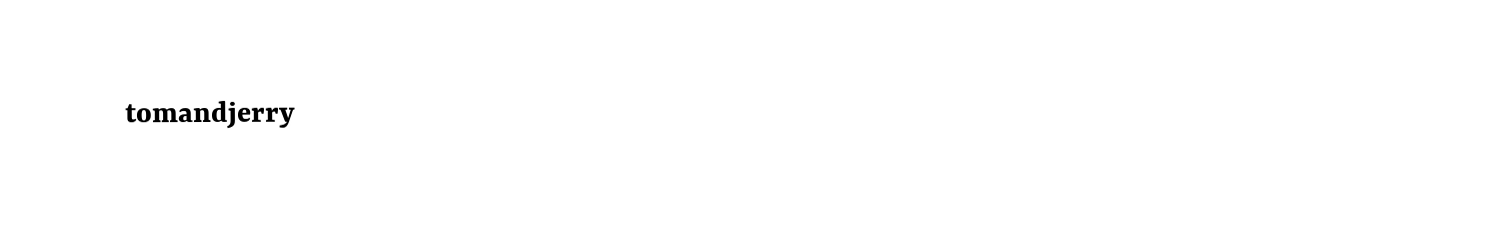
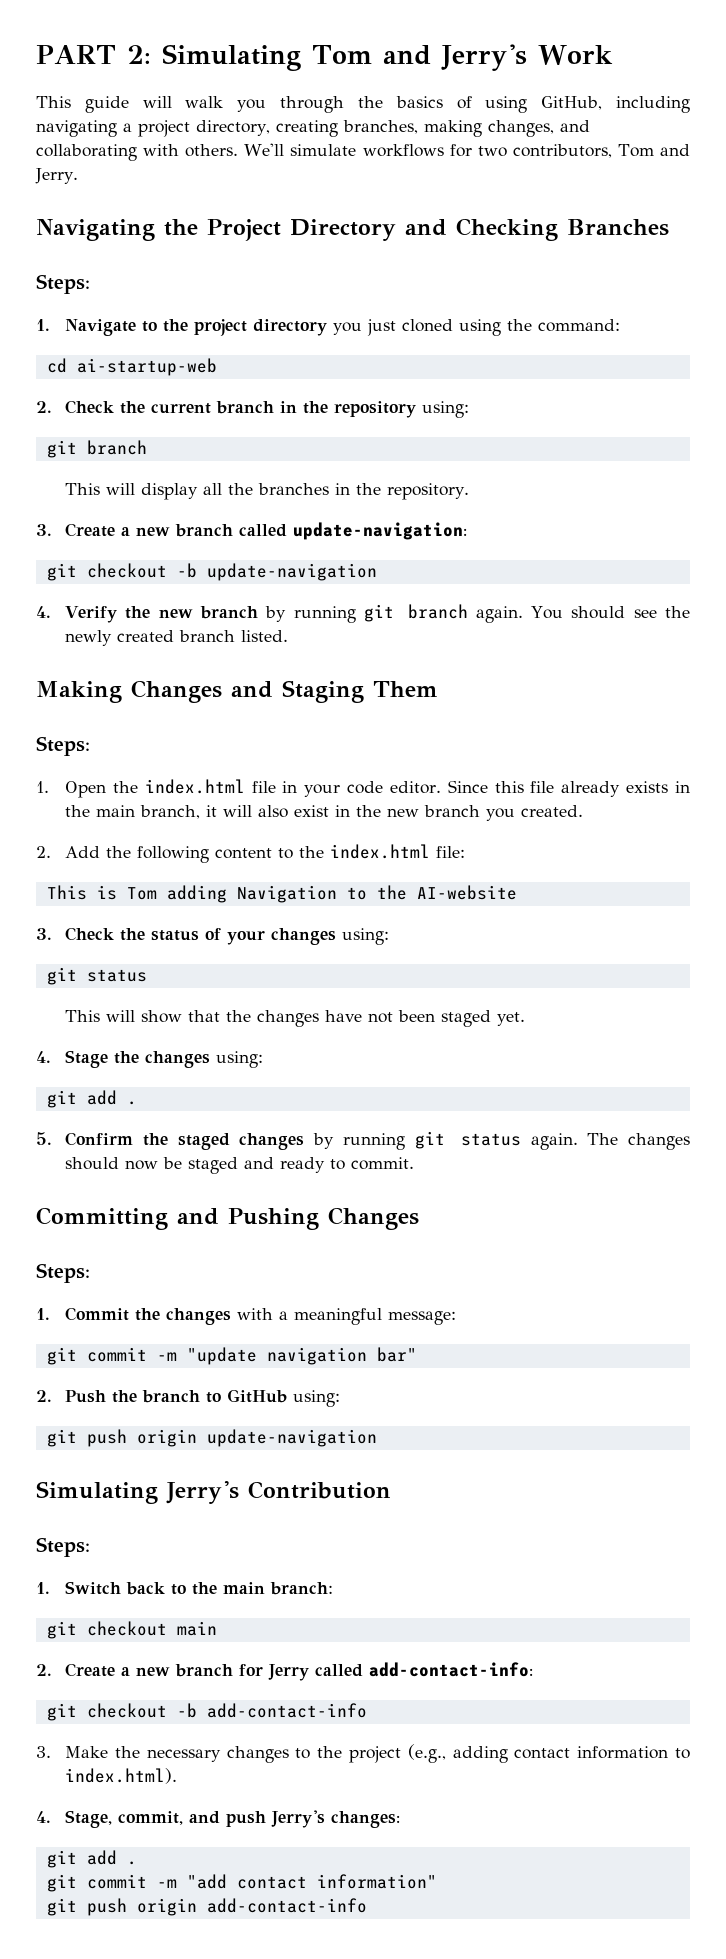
- tomandjerry
+ PART 2: Simulating Tom and Jerry's Work
+ This guide will walk you through the basics of using GitHub, including navigating a project directory, creating branches, making changes, and collaborating with others. We'll simulate workflows for two contributors, Tom and Jerry.
+ Navigating the Project Directory and Checking Branches
+ Steps:
+ 1. Navigate to the project directory you just cloned using the command:
+ cd ai-startup-web
+ 2. Check the current branch in the repository using:
+ git branch
+ This will display all the branches in the repository.
+ 3. Create a new branch called update-navigation:
+ git checkout -b update-navigation
+ 4. Verify the new branch by running git branch again. You should see the newly created branch listed.
+ Making Changes and Staging Them
+ Steps:
+ 1. Open the index.html file in your code editor. Since this file already exists in the main branch, it will also exist in the new branch you created.
+ 2. Add the following content to the index.html file:
+ This is Tom adding Navigation to the AI-website
+ 3. Check the status of your changes using:
+ git status
+ This will show that the changes have not been staged yet.
+ 4. Stage the changes using:
+ git add .
+ 5. Confirm the staged changes by running git status again. The changes should now be staged and ready to commit.
+ Committing and Pushing Changes
+ Steps:
+ 1. Commit the changes with a meaningful message:
+ git commit -m "update navigation bar"
+ 2. Push the branch to GitHub using:
+ git push origin update-navigation
+ Simulating Jerry's Contribution
+ Steps:
+ 1. Switch back to the main branch:
+ git checkout main
+ 2. Create a new branch for Jerry called add-contact-info:
+ git checkout -b add-contact-info
+ 3. Make the necessary changes to the project (e.g., adding contact information to index.html).
+ 4. Stage, commit, and push Jerry's changes:
+ git add .
+ git commit -m "add contact information"
+ git push origin add-contact-info

